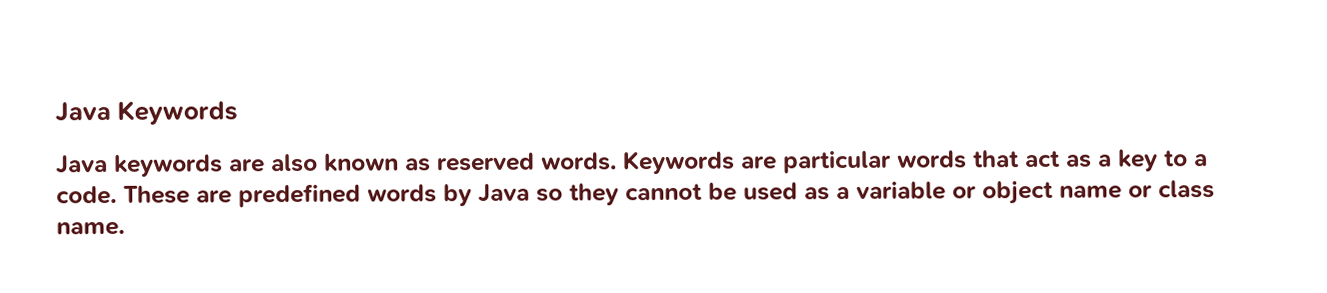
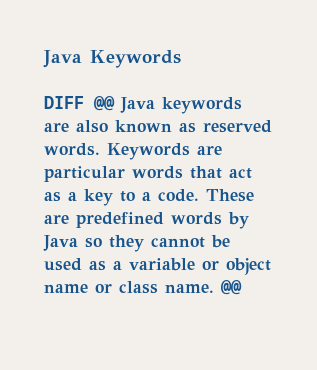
- Java keywords are also known as reserved words.
+ DIFF @@ Java keywords are also known as reserved words.
- These are predefined words by Java so they cannot be used as a variable or object name or class name.
+ These are predefined words by Java so they cannot be used as a variable or object name or class name. @@

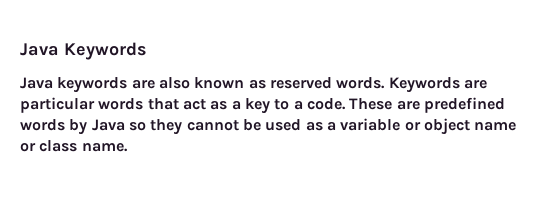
- DIFF @@ Java keywords are also known as reserved words.
+ Java keywords are also known as reserved words.
- These are predefined words by Java so they cannot be used as a variable or object name or class name. @@
+ These are predefined words by Java so they cannot be used as a variable or object name or class name.

